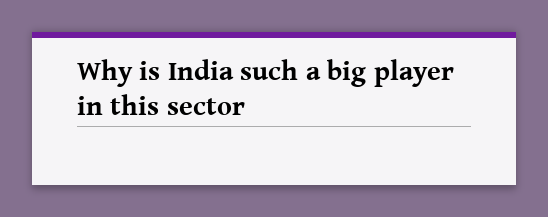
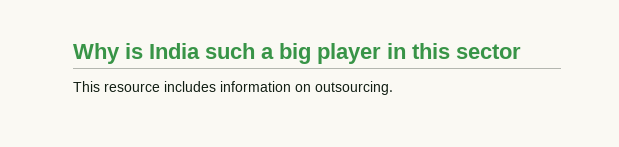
+ This resource includes information on outsourcing.

